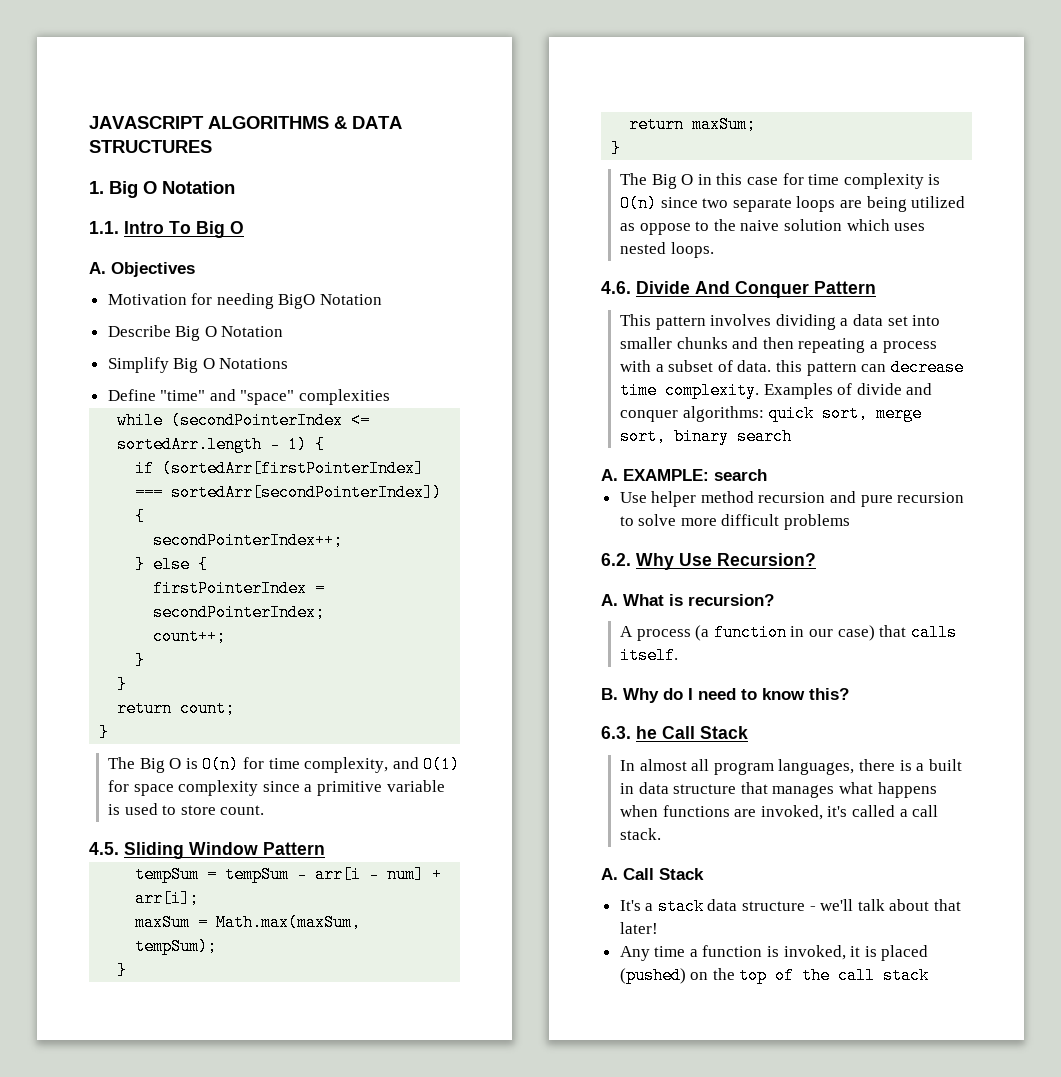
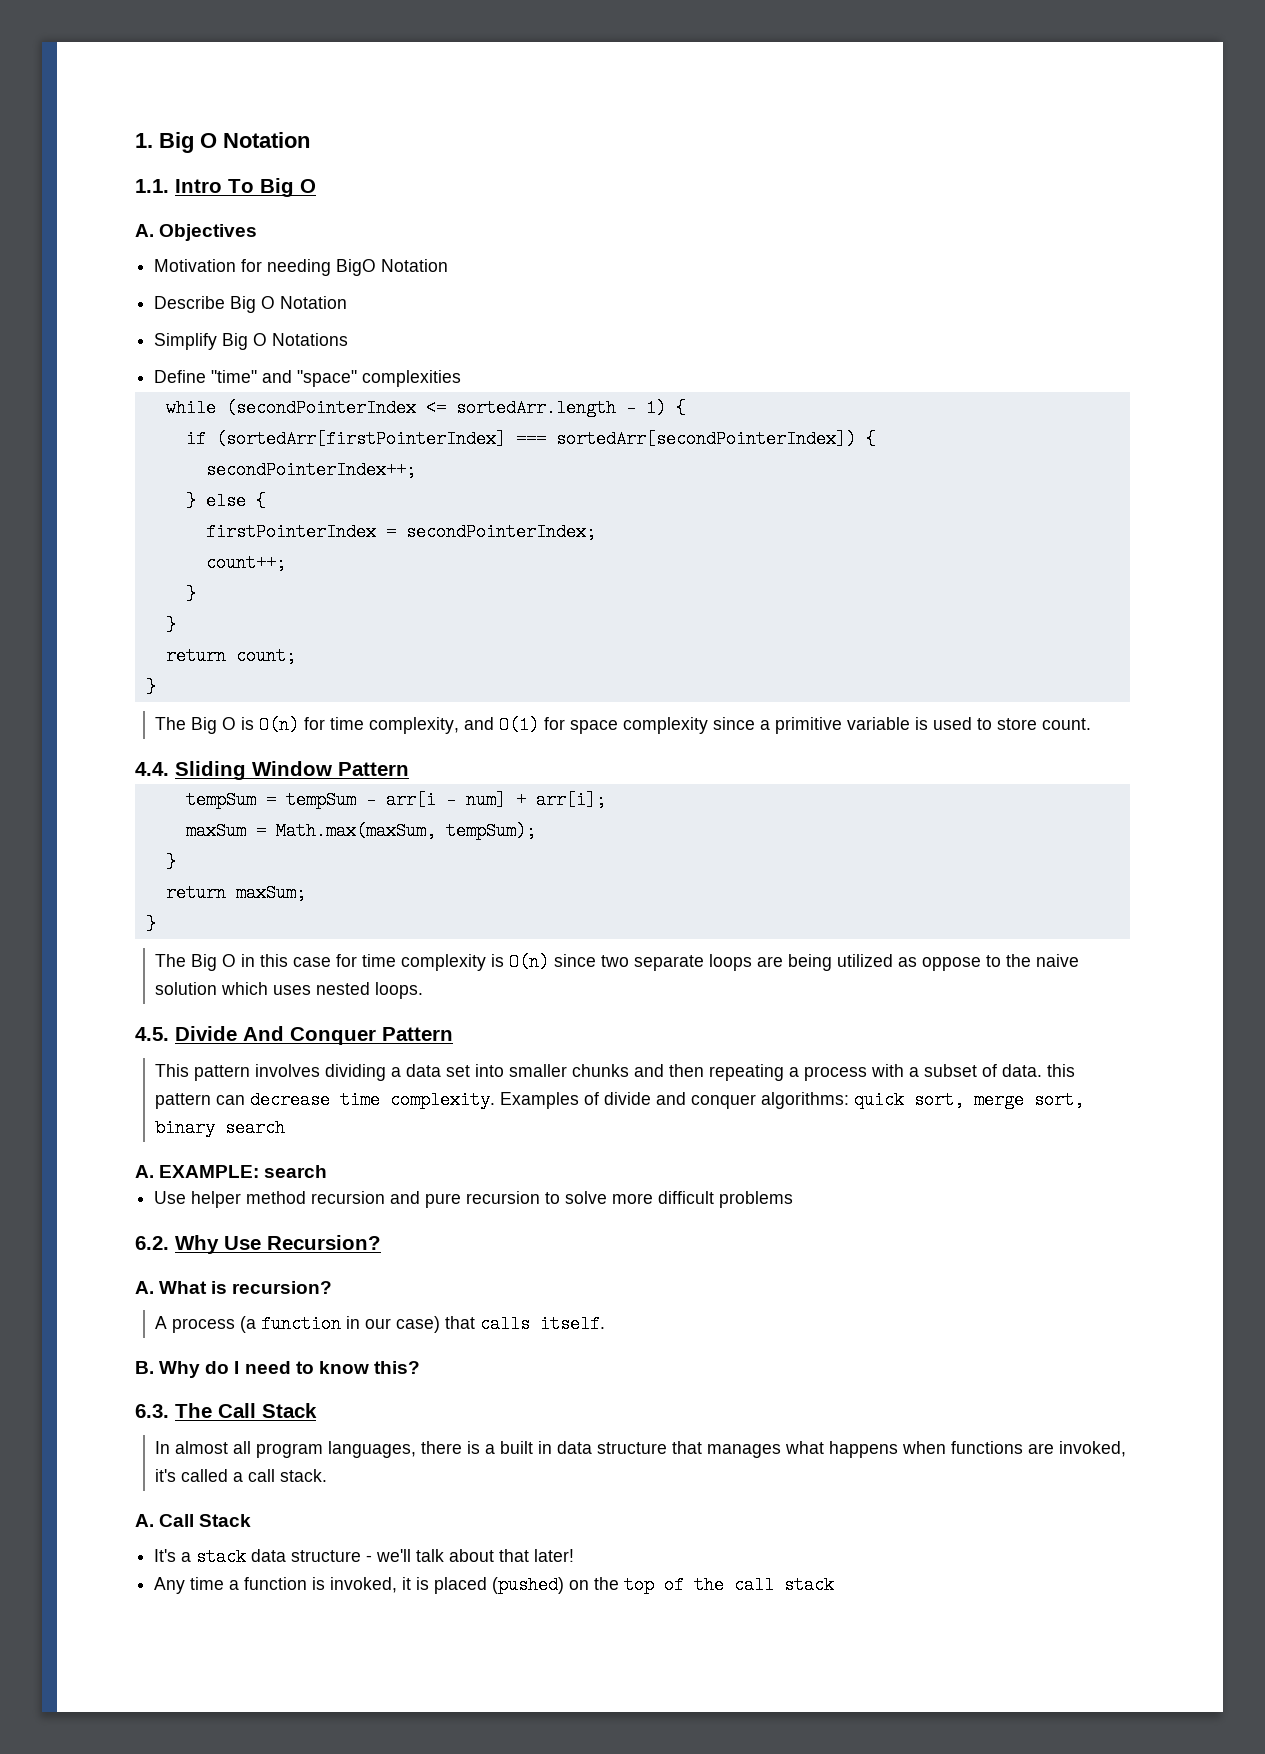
- JAVASCRIPT ALGORITHMS & DATA STRUCTURES
- 4.5. Sliding Window Pattern
+ 4.4. Sliding Window Pattern
- 4.6. Divide And Conquer Pattern
+ 4.5. Divide And Conquer Pattern
- 6.3. he Call Stack
+ 6.3. The Call Stack

